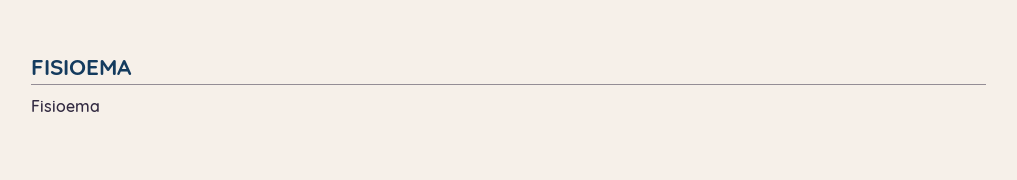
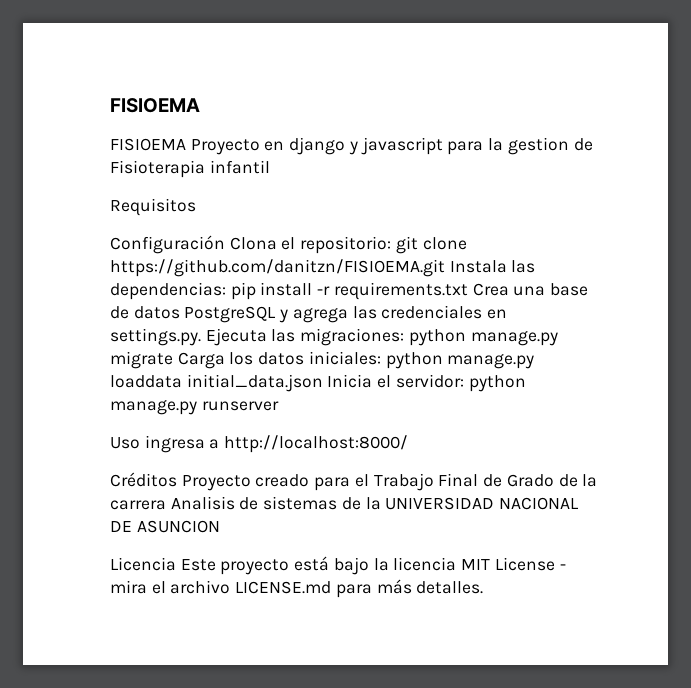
- Fisioema
+ FISIOEMA Proyecto en django y javascript para la gestion de Fisioterapia infantil
+ Requisitos
+ Configuración Clona el repositorio: git clone https://github.com/danitzn/FISIOEMA.git Instala las dependencias: pip install -r requirements.txt Crea una base de datos PostgreSQL y agrega las credenciales en settings.py. Ejecuta las migraciones: python manage.py migrate Carga los datos iniciales: python manage.py loaddata initial_data.json Inicia el servidor: python manage.py runserver
+ Uso ingresa a http://localhost:8000/
+ Créditos Proyecto creado para el Trabajo Final de Grado de la carrera Analisis de sistemas de la UNIVERSIDAD NACIONAL DE ASUNCION
+ Licencia Este proyecto está bajo la licencia MIT License - mira el archivo LICENSE.md para más detalles.

